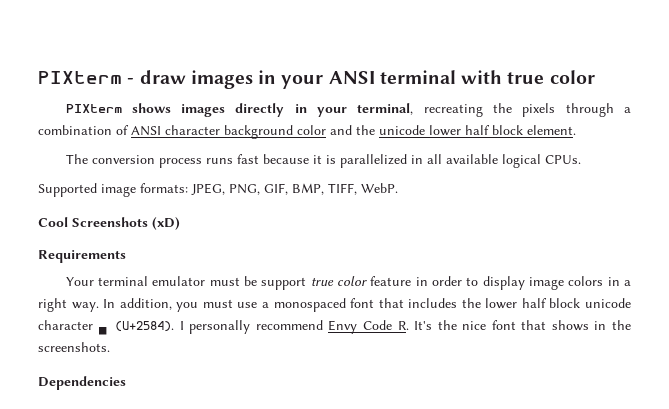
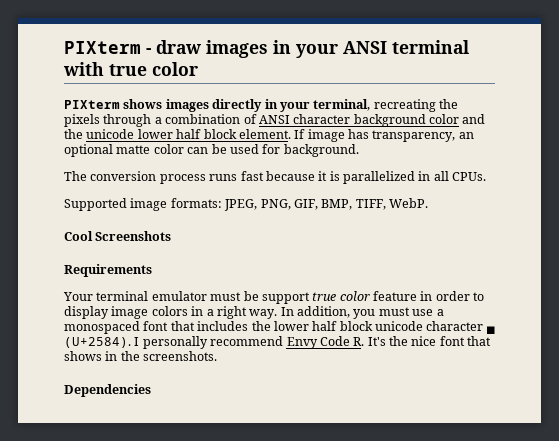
+ If image has transparency, an optional matte color can be used for background.
- The conversion process runs fast because it is parallelized in all available logical CPUs.
+ The conversion process runs fast because it is parallelized in all CPUs.
- Cool Screenshots (xD)
+ Cool Screenshots

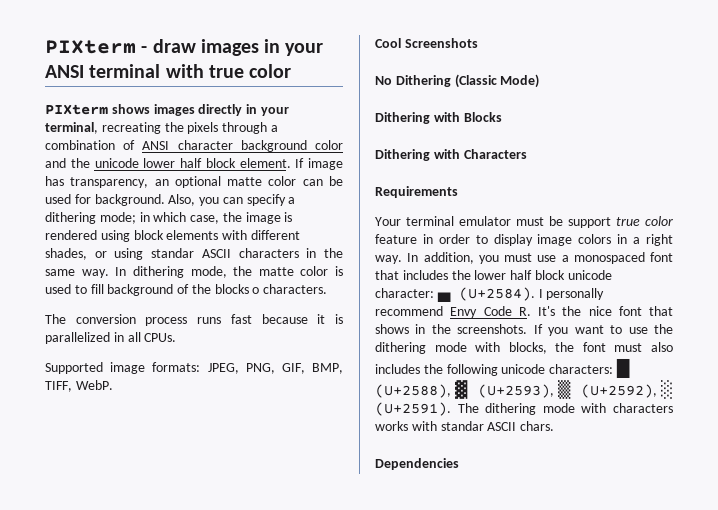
+ Also, you can specify a dithering mode; in which case, the image is rendered using block elements with different shades, or using standar ASCII characters in the same way. In dithering mode, the matte color is used to fill background of the blocks o characters.
+ No Dithering (Classic Mode)
+ Dithering with Blocks
+ Dithering with Characters
- In addition, you must use a monospaced font that includes the lower half block unicode character ▄ (U+2584).
+ In addition, you must use a monospaced font that includes the lower half block unicode character: ▄ (U+2584).
+ If you want to use the dithering mode with blocks, the font must also includes the following unicode characters: █ (U+2588), ▓ (U+2593), ▒ (U+2592), ░ (U+2591). The dithering mode with characters works with standar ASCII chars.

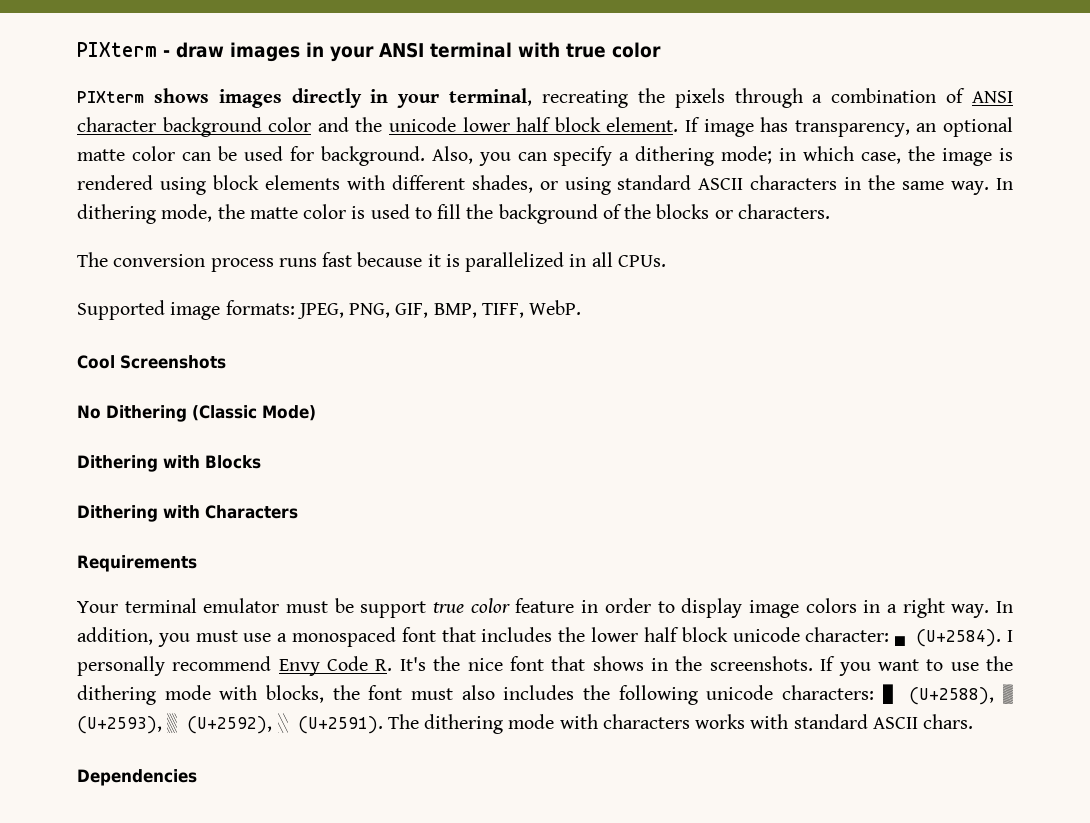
- Also, you can specify a dithering mode; in which case, the image is rendered using block elements with different shades, or using standar ASCII characters in the same way.
+ Also, you can specify a dithering mode; in which case, the image is rendered using block elements with different shades, or using standard ASCII characters in the same way.
- In dithering mode, the matte color is used to fill background of the blocks o characters.
+ In dithering mode, the matte color is used to fill the background of the blocks or characters.
- The dithering mode with characters works with standar ASCII chars.
+ The dithering mode with characters works with standard ASCII chars.

